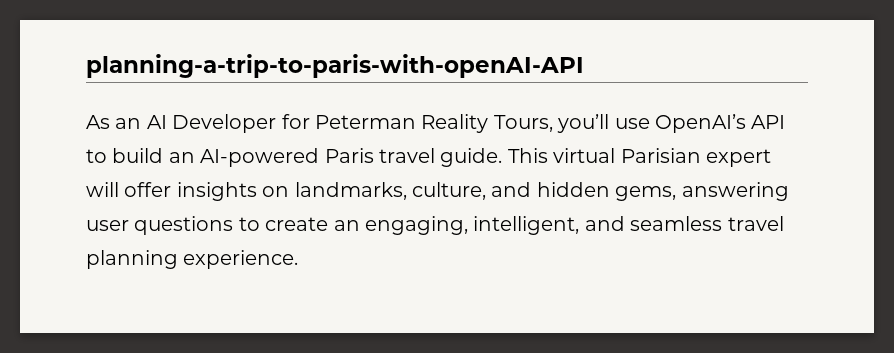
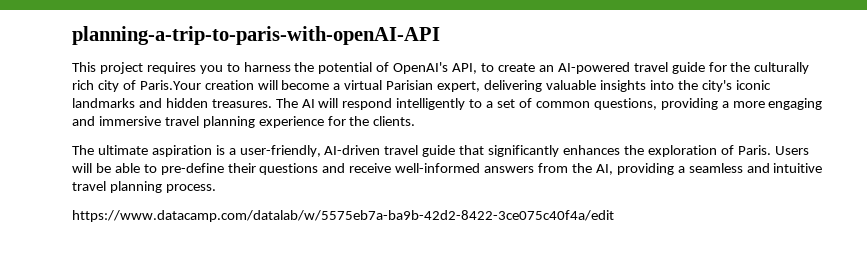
- As an AI Developer for Peterman Reality Tours, you’ll use OpenAI’s API to build an AI-powered Paris travel guide. This virtual Parisian expert will offer insights on landmarks, culture, and hidden gems, answering user questions to create an engaging, intelligent, and seamless travel planning experience.
+ This project requires you to harness the potential of OpenAI's API, to create an AI-powered travel guide for the culturally rich city of Paris.Your creation will become a virtual Parisian expert, delivering valuable insights into the city's iconic landmarks and hidden treasures. The AI will respond intelligently to a set of common questions, providing a more engaging and immersive travel planning experience for the clients.
+ The ultimate aspiration is a user-friendly, AI-driven travel guide that significantly enhances the exploration of Paris. Users will be able to pre-define their questions and receive well-informed answers from the AI, providing a seamless and intuitive travel planning process.
+ https://www.datacamp.com/datalab/w/5575eb7a-ba9b-42d2-8422-3ce075c40f4a/edit

